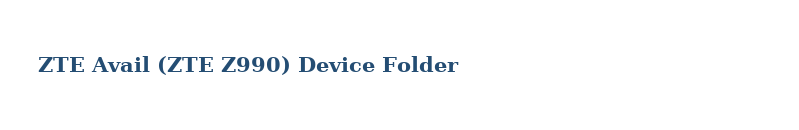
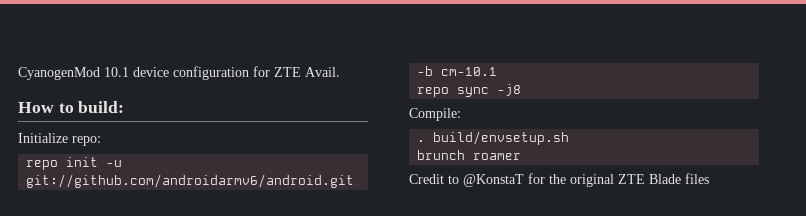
- ZTE Avail (ZTE Z990) Device Folder
+ CyanogenMod 10.1 device configuration for ZTE Avail.
+ How to build:
+ Initialize repo:
+ repo init -u git://github.com/androidarmv6/android.git -b cm-10.1
+ repo sync -j8
+ Compile:
+ . build/envsetup.sh
+ brunch roamer
+ Credit to @KonstaT for the original ZTE Blade files

